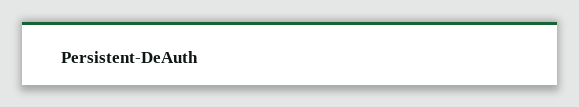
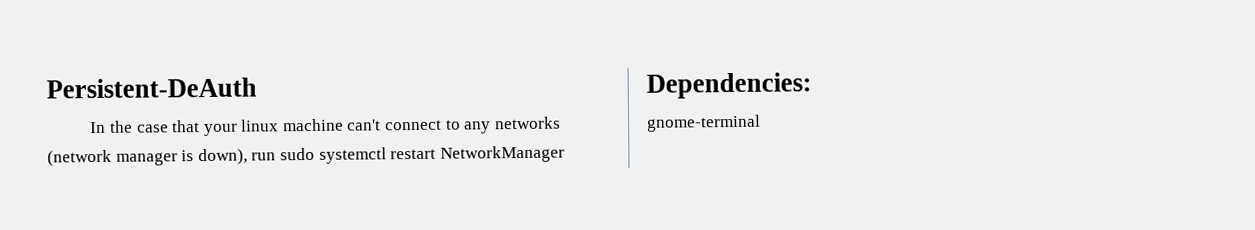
+ In the case that your linux machine can't connect to any networks (network manager is down), run sudo systemctl restart NetworkManager
+ Dependencies:
+ gnome-terminal

